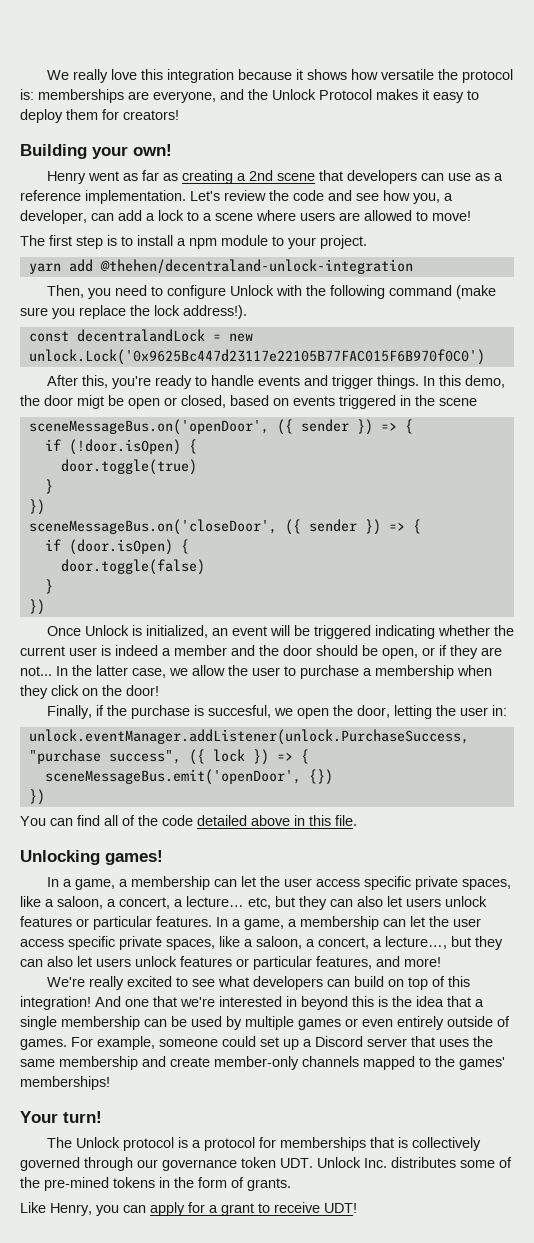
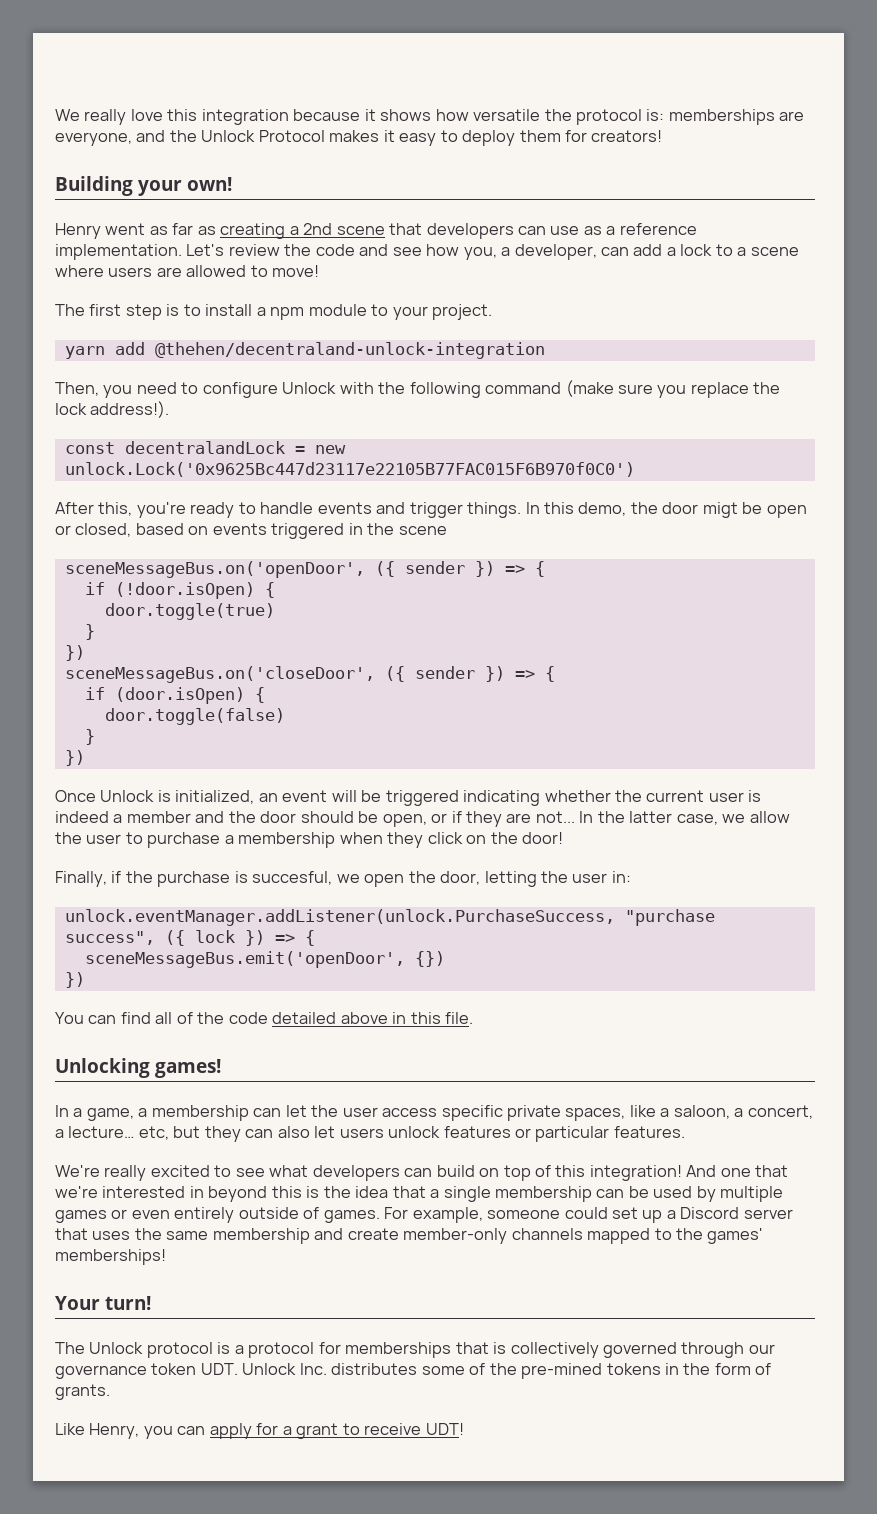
- In a game, a membership can let the user access specific private spaces, like a saloon, a concert, a lecture…, but they can also let users unlock features or particular features, and more!

